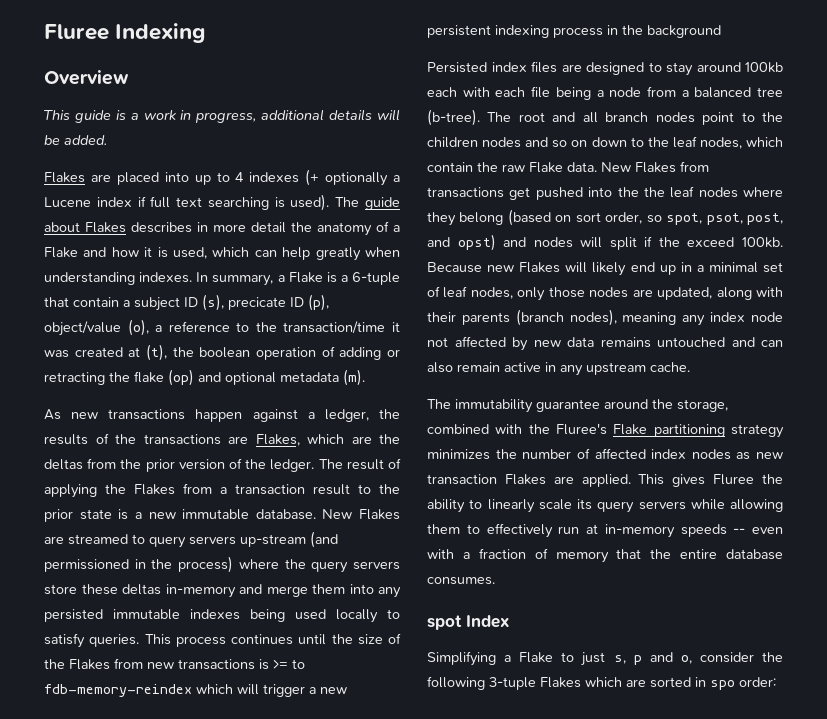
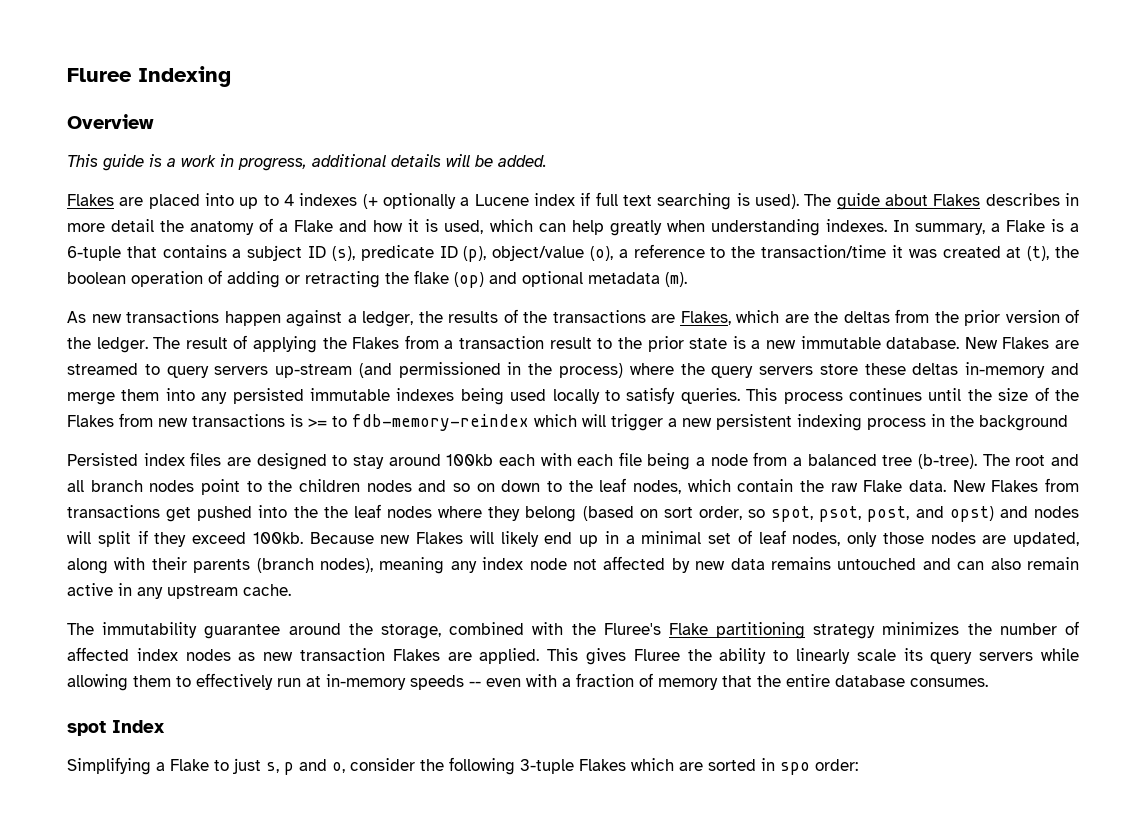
- In summary, a Flake is a 6-tuple that contain a subject ID (s), precicate ID (p), object/value (o), a reference to the transaction/time it was created at (t), the boolean operation of adding or retracting the flake (op) and optional metadata (m).
+ In summary, a Flake is a 6-tuple that contains a subject ID (s), predicate ID (p), object/value (o), a reference to the transaction/time it was created at (t), the boolean operation of adding or retracting the flake (op) and optional metadata (m).
- New Flakes from transactions get pushed into the the leaf nodes where they belong (based on sort order, so spot, psot, post, and opst) and nodes will split if the exceed 100kb.
+ New Flakes from transactions get pushed into the the leaf nodes where they belong (based on sort order, so spot, psot, post, and opst) and nodes will split if they exceed 100kb.

